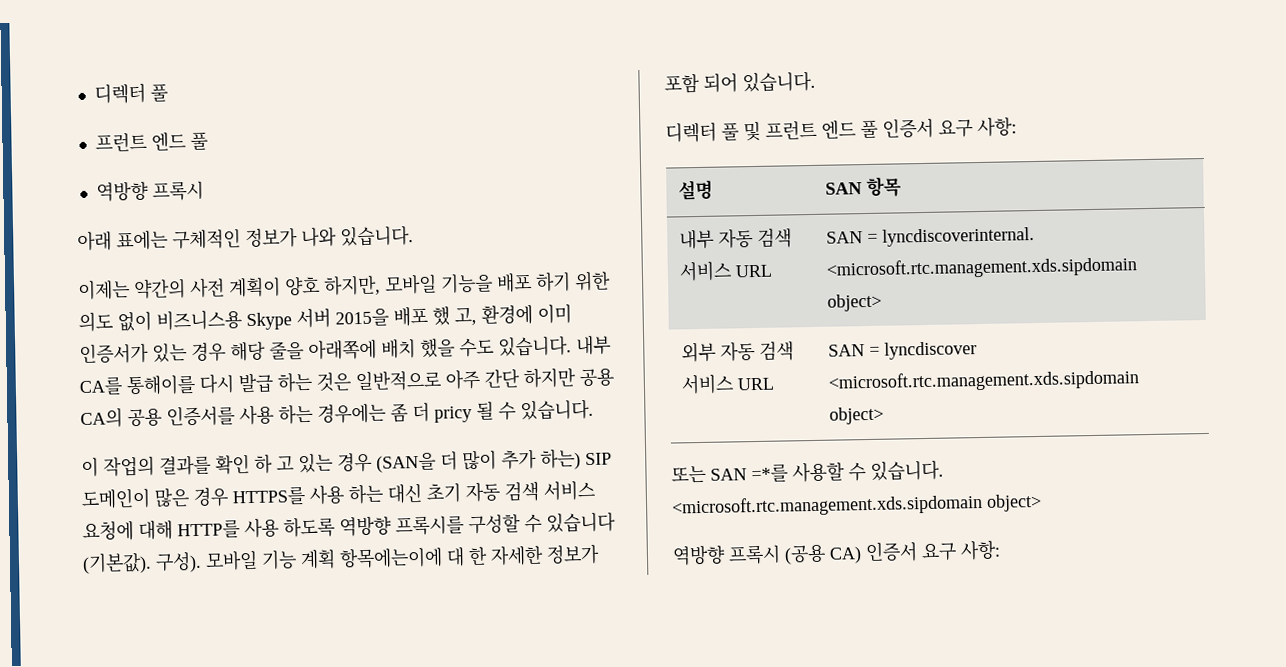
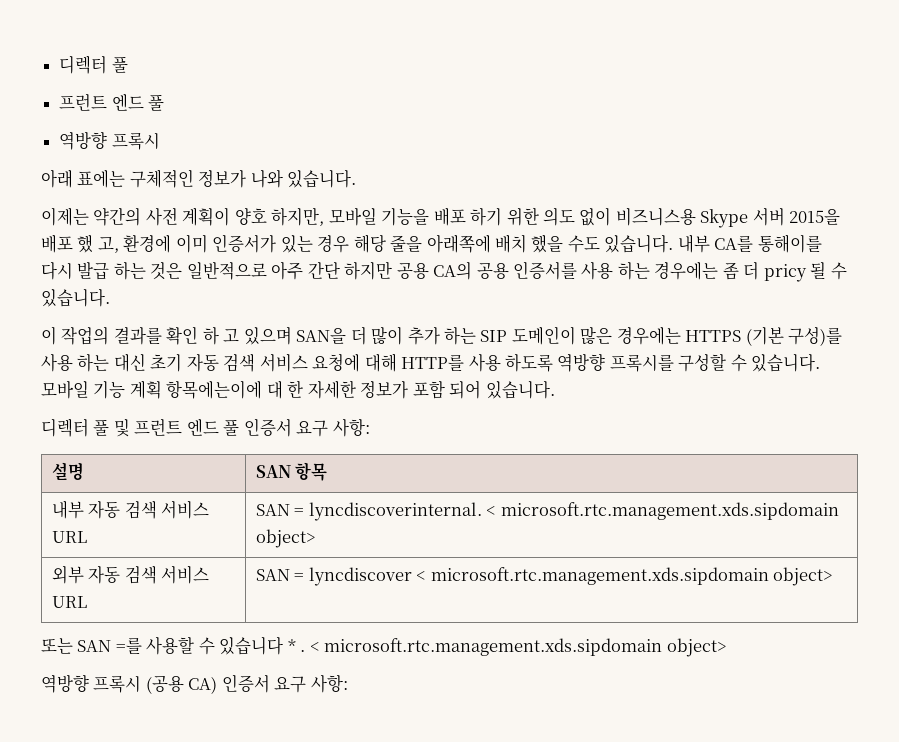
- 이 작업의 결과를 확인 하 고 있는 경우 (SAN을 더 많이 추가 하는) SIP 도메인이 많은 경우 HTTPS를 사용 하는 대신 초기 자동 검색 서비스 요청에 대해 HTTP를 사용 하도록 역방향 프록시를 구성할 수 있습니다 (기본값). 구성).
+ 이 작업의 결과를 확인 하 고 있으며 SAN을 더 많이 추가 하는 SIP 도메인이 많은 경우에는 HTTPS (기본 구성)를 사용 하는 대신 초기 자동 검색 서비스 요청에 대해 HTTP를 사용 하도록 역방향 프록시를 구성할 수 있습니다.
- 내부 자동 검색 서비스 URL | SAN = lyncdiscoverinternal. <microsoft.rtc.management.xds.sipdomain object>
+ 내부 자동 검색 서비스 URL | SAN = lyncdiscoverinternal. < microsoft.rtc.management.xds.sipdomain object>
- 외부 자동 검색 서비스 URL | SAN = lyncdiscover <microsoft.rtc.management.xds.sipdomain object>
+ 외부 자동 검색 서비스 URL | SAN = lyncdiscover < microsoft.rtc.management.xds.sipdomain object>
- 또는 SAN =*를 사용할 수 있습니다. <microsoft.rtc.management.xds.sipdomain object>
+ 또는 SAN =를 사용할 수 있습니다 * . < microsoft.rtc.management.xds.sipdomain object>

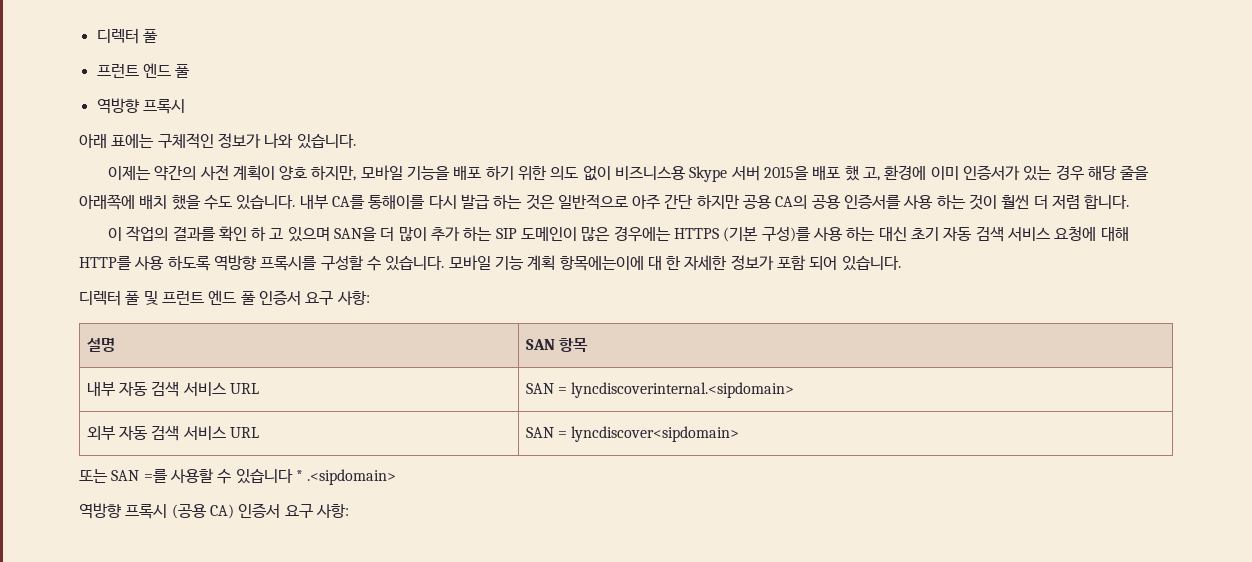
- 내부 CA를 통해이를 다시 발급 하는 것은 일반적으로 아주 간단 하지만 공용 CA의 공용 인증서를 사용 하는 경우에는 좀 더 pricy 될 수 있습니다.
+ 내부 CA를 통해이를 다시 발급 하는 것은 일반적으로 아주 간단 하지만 공용 CA의 공용 인증서를 사용 하는 것이 훨씬 더 저렴 합니다.
- 내부 자동 검색 서비스 URL | SAN = lyncdiscoverinternal. < microsoft.rtc.management.xds.sipdomain object>
+ 내부 자동 검색 서비스 URL | SAN = lyncdiscoverinternal.<sipdomain>
- 외부 자동 검색 서비스 URL | SAN = lyncdiscover < microsoft.rtc.management.xds.sipdomain object>
+ 외부 자동 검색 서비스 URL | SAN = lyncdiscover<sipdomain>
- 또는 SAN =를 사용할 수 있습니다 * . < microsoft.rtc.management.xds.sipdomain object>
+ 또는 SAN =를 사용할 수 있습니다 * .<sipdomain>

